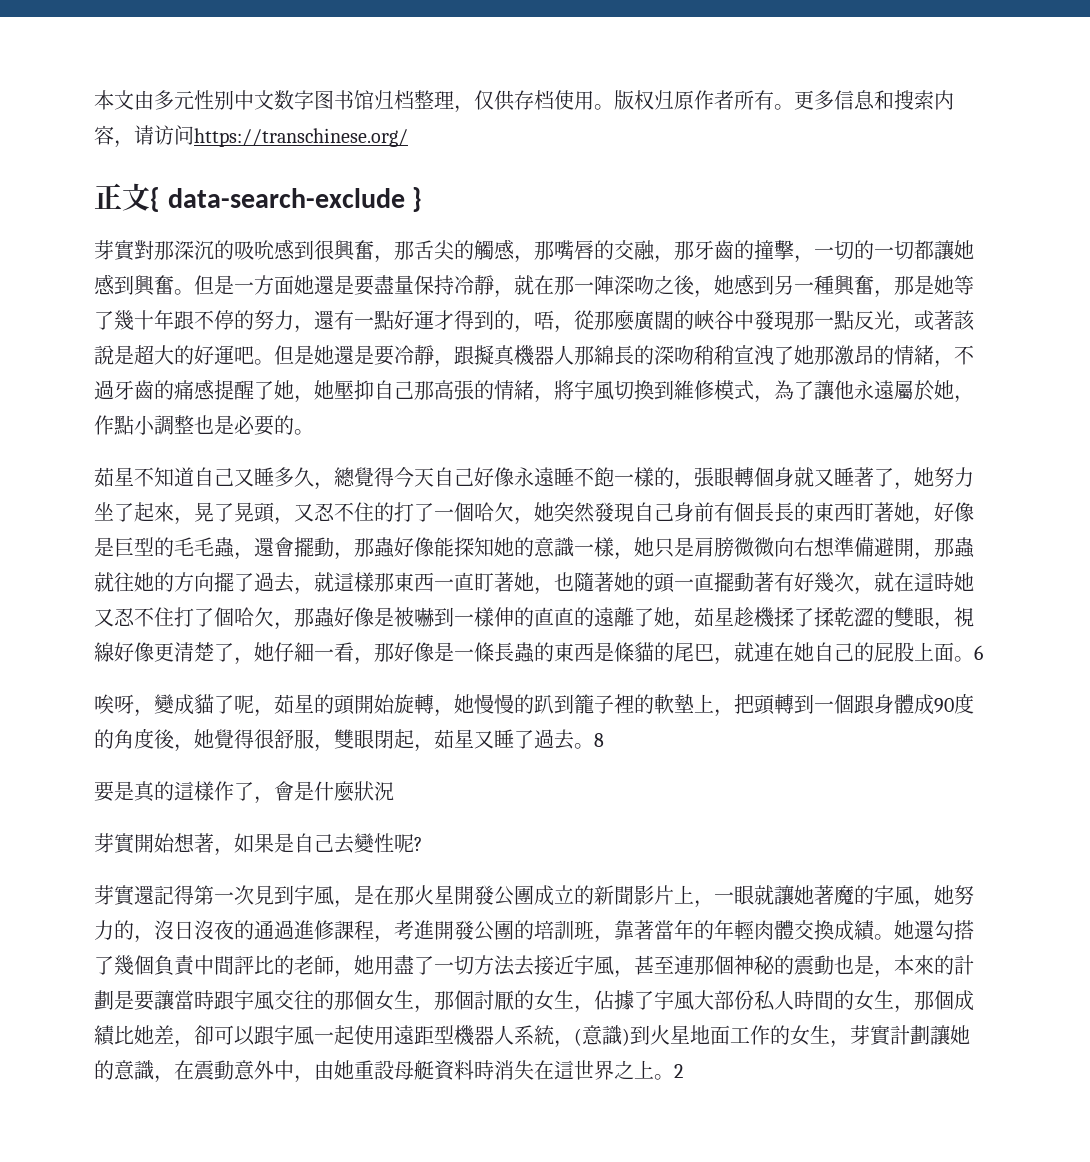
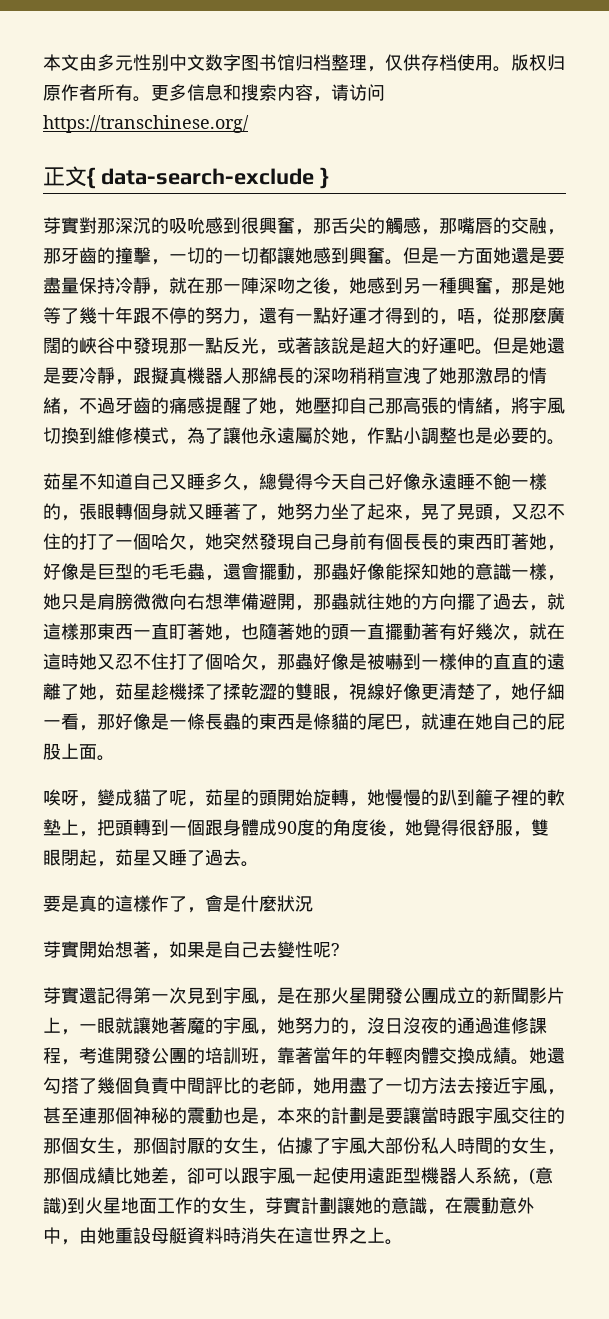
- 6
- 8
- 2

